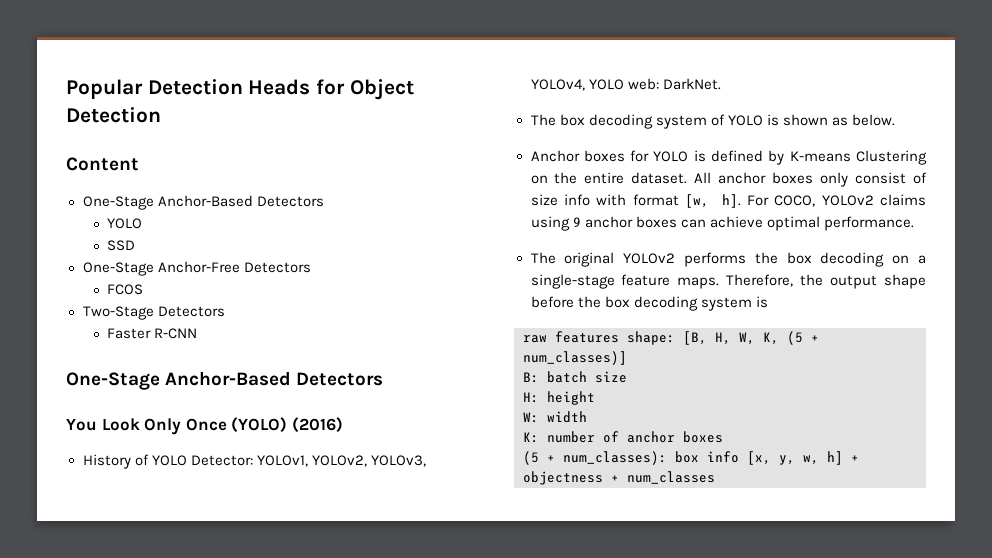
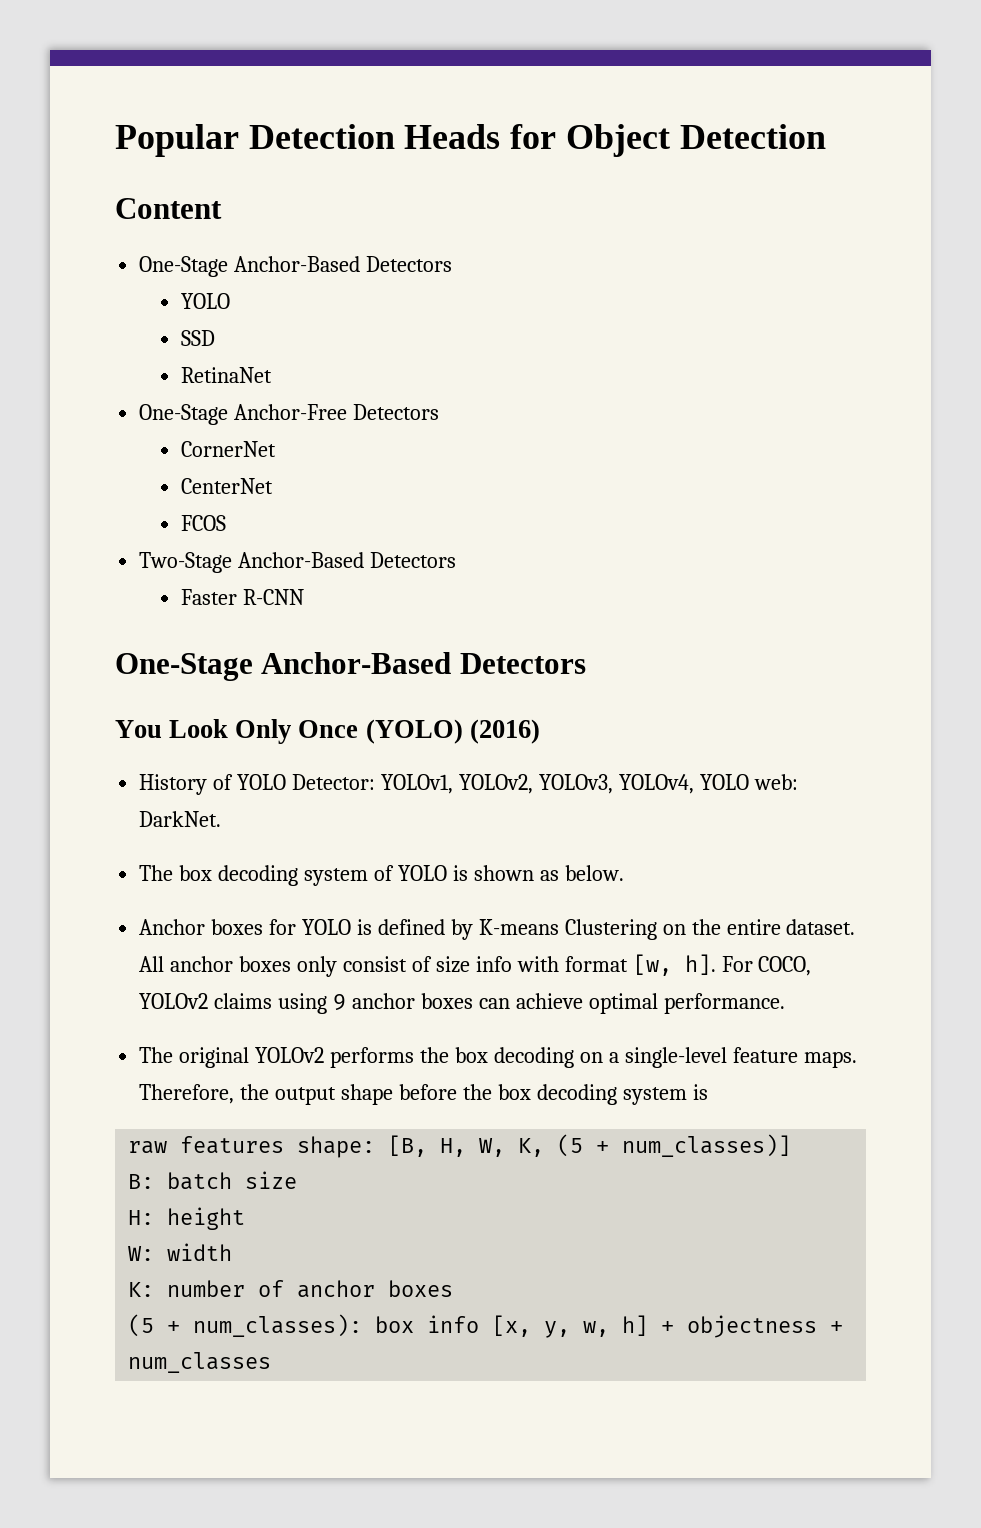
+ RetinaNet
+ CornerNet
+ CenterNet
- Two-Stage Detectors
+ Two-Stage Anchor-Based Detectors
- The original YOLOv2 performs the box decoding on a single-stage feature maps.
+ The original YOLOv2 performs the box decoding on a single-level feature maps.

